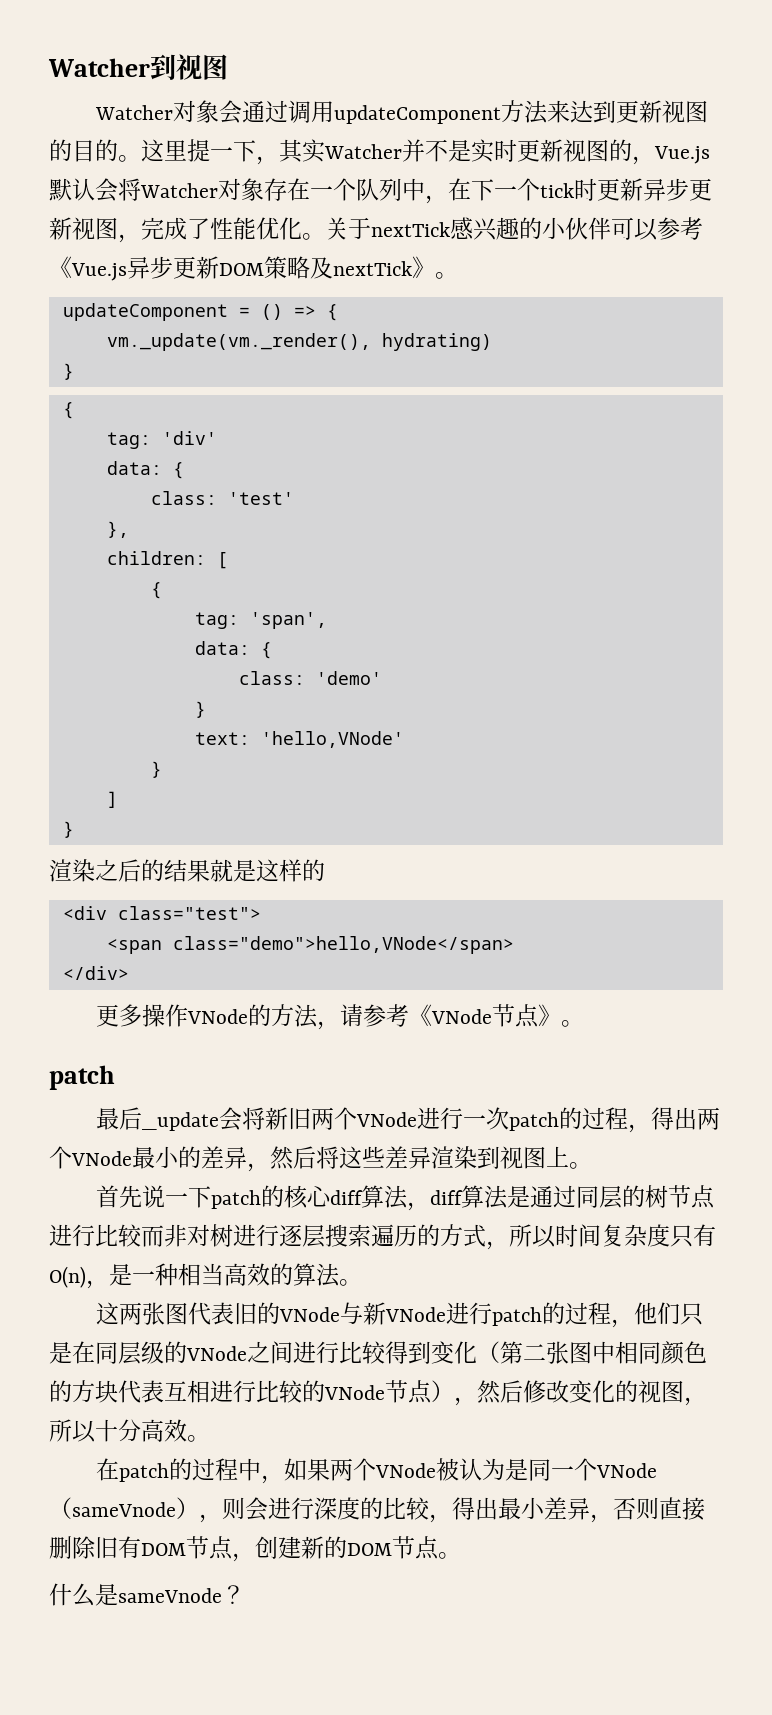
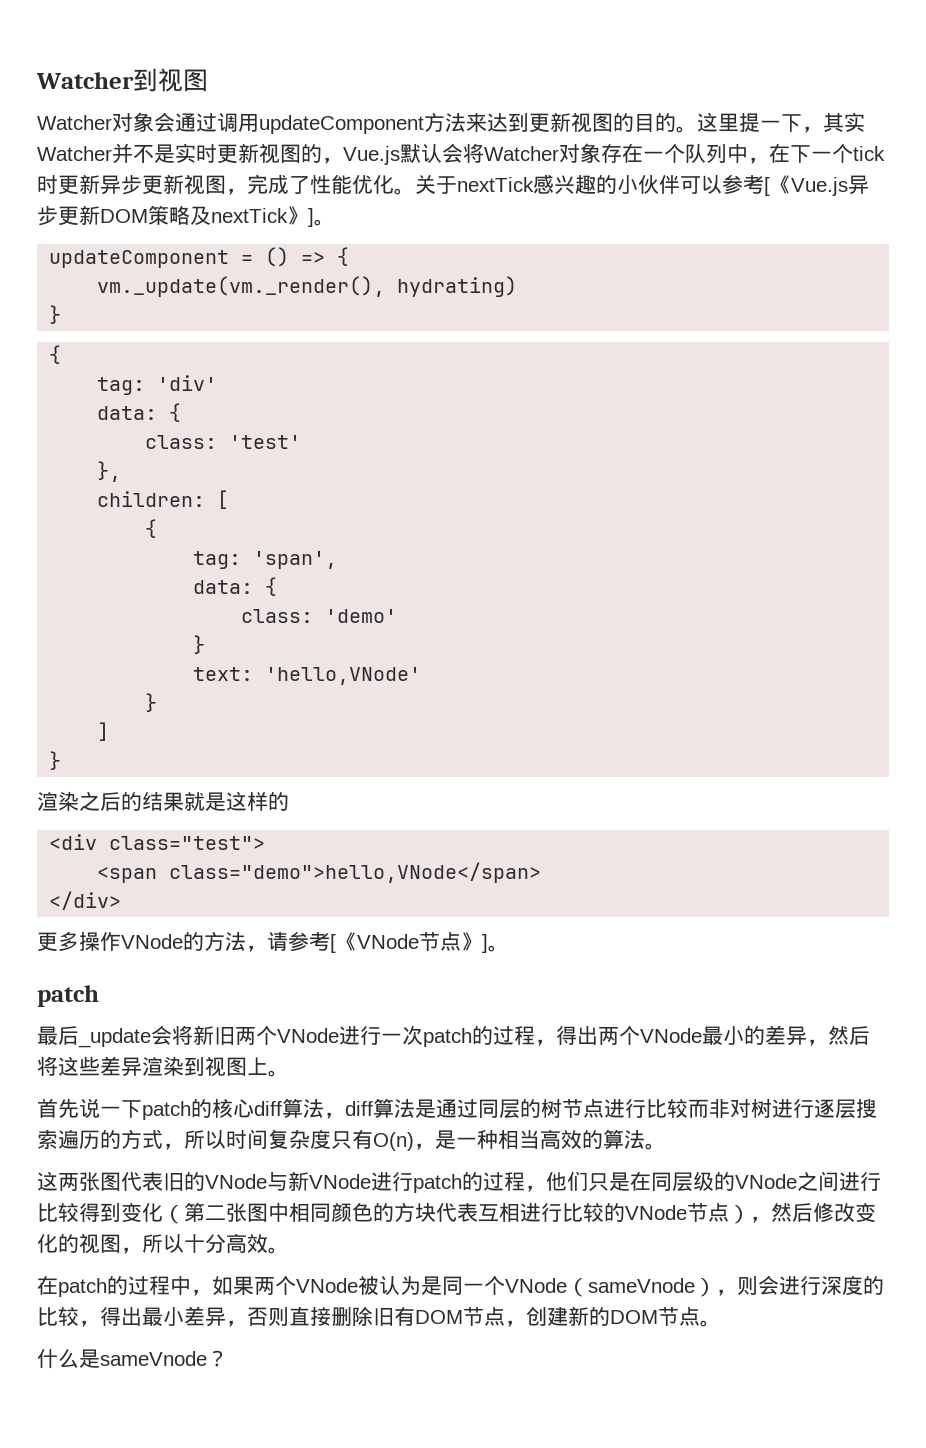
- 关于nextTick感兴趣的小伙伴可以参考《Vue.js异步更新DOM策略及nextTick》。
+ 关于nextTick感兴趣的小伙伴可以参考[《Vue.js异步更新DOM策略及nextTick》]。
- 更多操作VNode的方法，请参考《VNode节点》。
+ 更多操作VNode的方法，请参考[《VNode节点》]。

